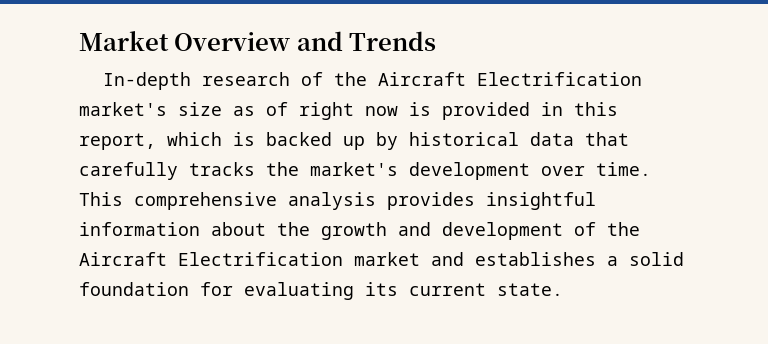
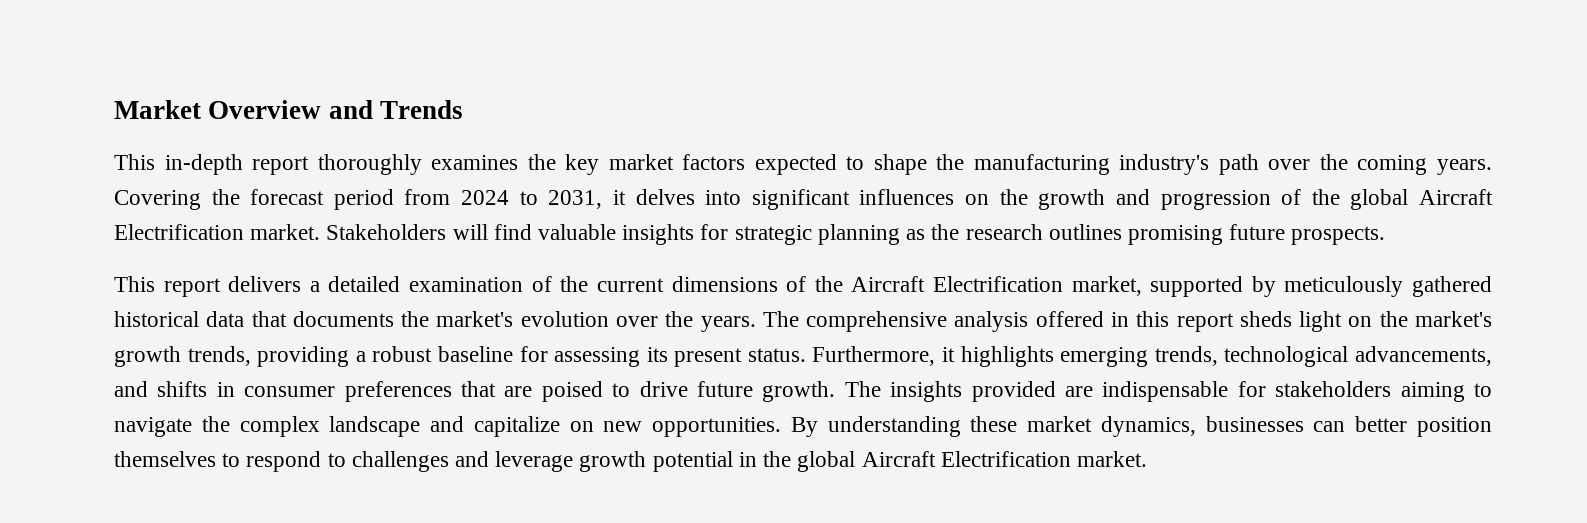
- In-depth research of the Aircraft Electrification market's size as of right now is provided in this report, which is backed up by historical data that carefully tracks the market's development over time. This comprehensive analysis provides insightful information about the growth and development of the Aircraft Electrification market and establishes a solid foundation for evaluating its current state.
+ This in-depth report thoroughly examines the key market factors expected to shape the manufacturing industry's path over the coming years. Covering the forecast period from 2024 to 2031, it delves into significant influences on the growth and progression of the global Aircraft Electrification market. Stakeholders will find valuable insights for strategic planning as the research outlines promising future prospects.
+ This report delivers a detailed examination of the current dimensions of the Aircraft Electrification market, supported by meticulously gathered historical data that documents the market's evolution over the years. The comprehensive analysis offered in this report sheds light on the market's growth trends, providing a robust baseline for assessing its present status. Furthermore, it highlights emerging trends, technological advancements, and shifts in consumer preferences that are poised to drive future growth. The insights provided are indispensable for stakeholders aiming to navigate the complex landscape and capitalize on new opportunities. By understanding these market dynamics, businesses can better position themselves to respond to challenges and leverage growth potential in the global Aircraft Electrification market.

